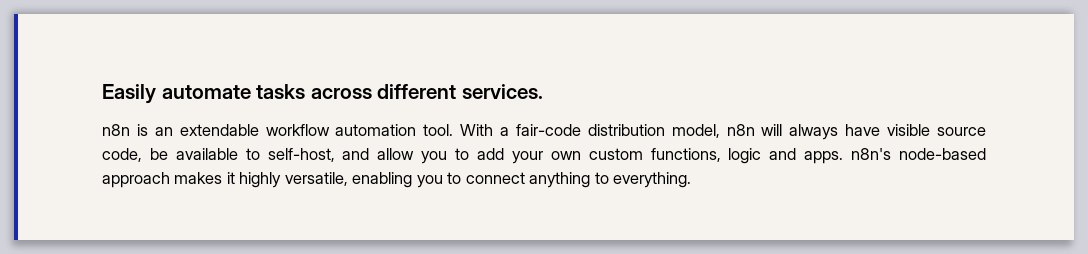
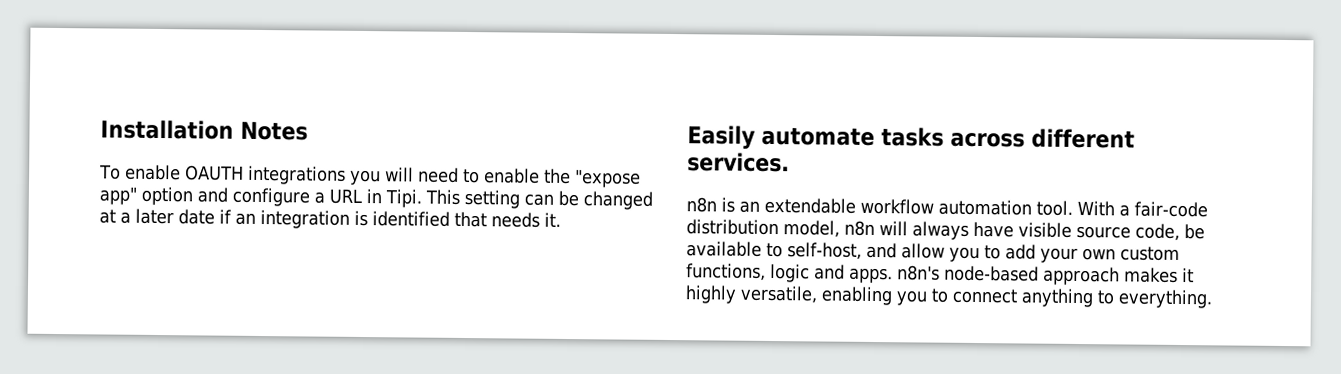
+ Installation Notes
+ To enable OAUTH integrations you will need to enable the "expose app" option and configure a URL in Tipi. This setting can be changed at a later date if an integration is identified that needs it.

